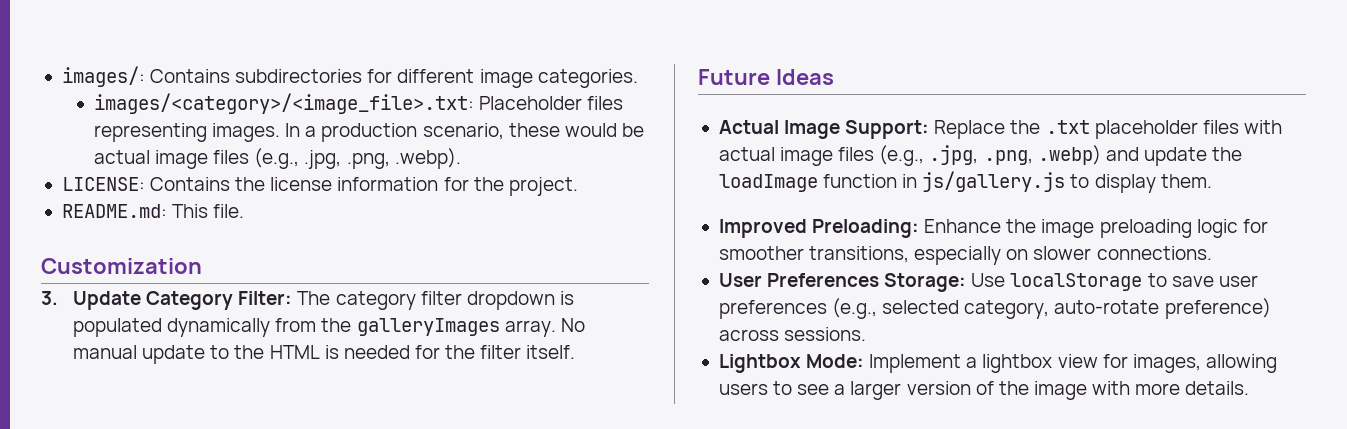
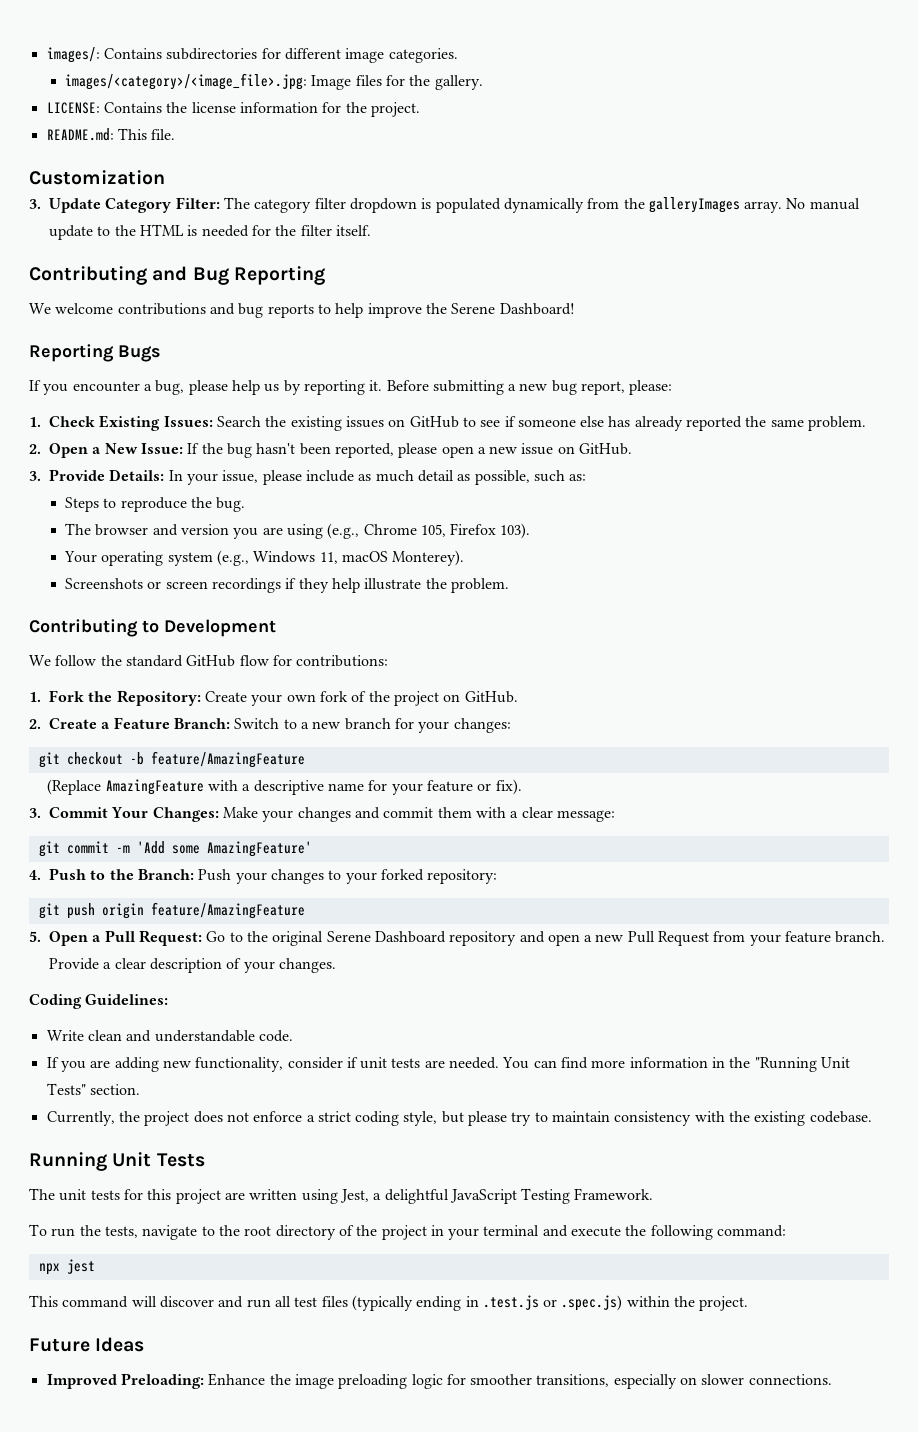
- images/<category>/<image_file>.txt: Placeholder files representing images. In a production scenario, these would be actual image files (e.g., .jpg, .png, .webp).
+ images/<category>/<image_file>.jpg: Image files for the gallery.
+ Contributing and Bug Reporting
+ We welcome contributions and bug reports to help improve the Serene Dashboard!
+ Reporting Bugs
+ If you encounter a bug, please help us by reporting it. Before submitting a new bug report, please:
+ 1. Check Existing Issues: Search the existing issues on GitHub to see if someone else has already reported the same problem.
+ 2. Open a New Issue: If the bug hasn't been reported, please open a new issue on GitHub.
+ 3. Provide Details: In your issue, please include as much detail as possible, such as:
+ Steps to reproduce the bug.
+ The browser and version you are using (e.g., Chrome 105, Firefox 103).
+ Your operating system (e.g., Windows 11, macOS Monterey).
+ Screenshots or screen recordings if they help illustrate the problem.
+ Contributing to Development
+ We follow the standard GitHub flow for contributions:
+ 1. Fork the Repository: Create your own fork of the project on GitHub.
+ 2. Create a Feature Branch: Switch to a new branch for your changes:
+ git checkout -b feature/AmazingFeature
+ (Replace AmazingFeature with a descriptive name for your feature or fix).
+ 3. Commit Your Changes: Make your changes and commit them with a clear message:
+ git commit -m 'Add some AmazingFeature'
+ 4. Push to the Branch: Push your changes to your forked repository:
+ git push origin feature/AmazingFeature
+ 5. Open a Pull Request: Go to the original Serene Dashboard repository and open a new Pull Request from your feature branch. Provide a clear description of your changes.
+ Coding Guidelines:
+ Write clean and understandable code.
+ If you are adding new functionality, consider if unit tests are needed. You can find more information in the "Running Unit Tests" section.
+ Currently, the project does not enforce a strict coding style, but please try to maintain consistency with the existing codebase.
+ Running Unit Tests
+ The unit tests for this project are written using Jest, a delightful JavaScript Testing Framework.
+ To run the tests, navigate to the root directory of the project in your terminal and execute the following command:
+ npx jest
+ This command will discover and run all test files (typically ending in .test.js or .spec.js) within the project.
  Future Ideas
- Actual Image Support: Replace the .txt placeholder files with actual image files (e.g., .jpg, .png, .webp) and update the loadImage function in js/gallery.js to display them.
- User Preferences Storage: Use localStorage to save user preferences (e.g., selected category, auto-rotate preference) across sessions.
- Lightbox Mode: Implement a lightbox view for images, allowing users to see a larger version of the image with more details.

